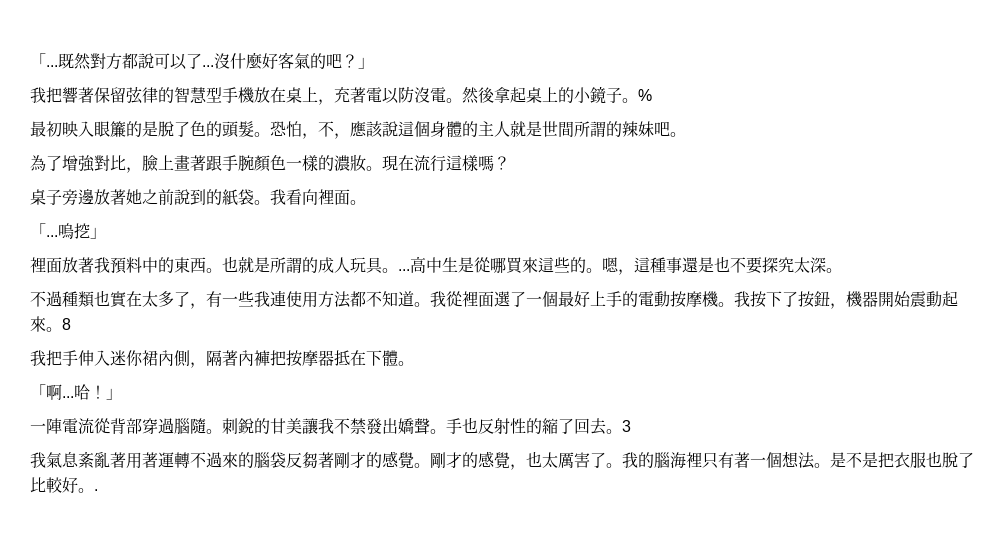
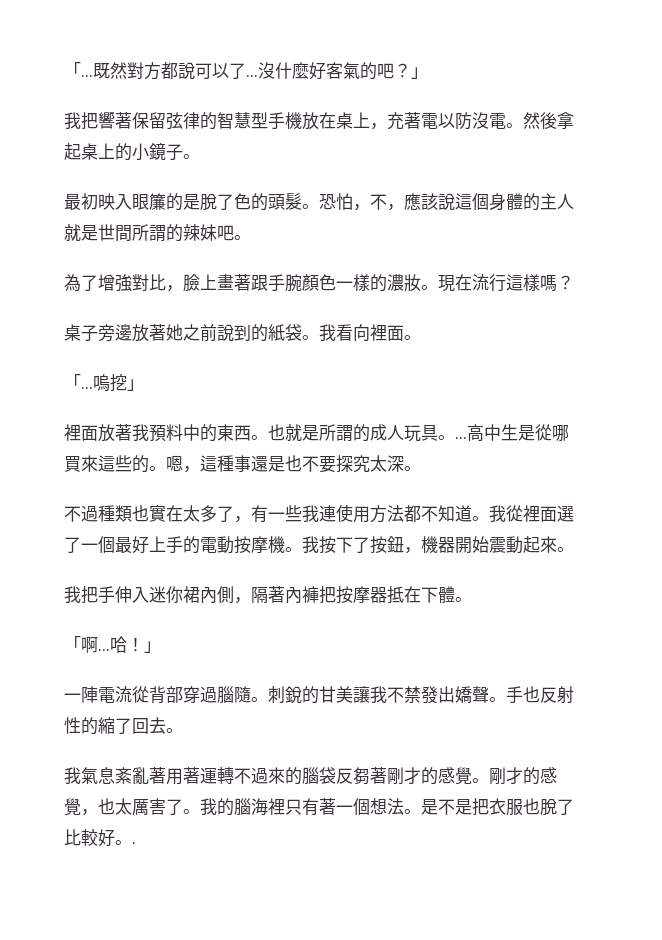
- %
- 8
- 3

